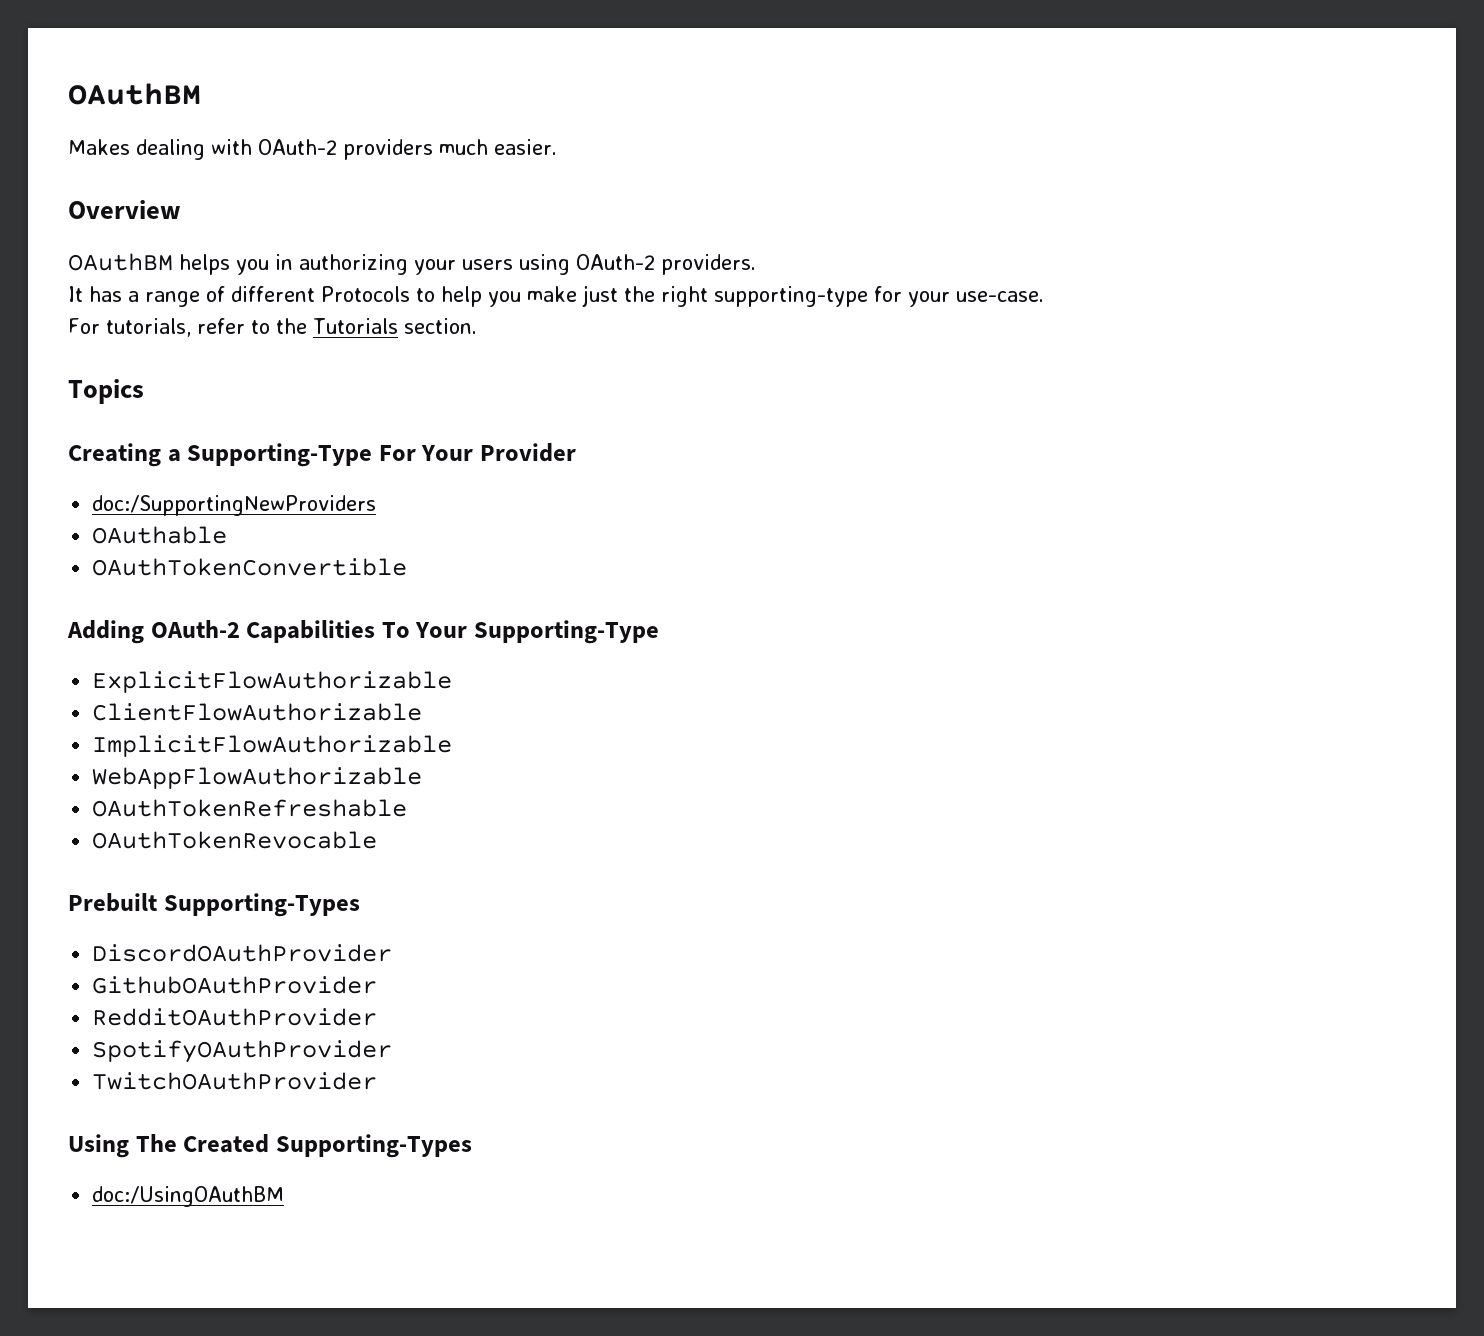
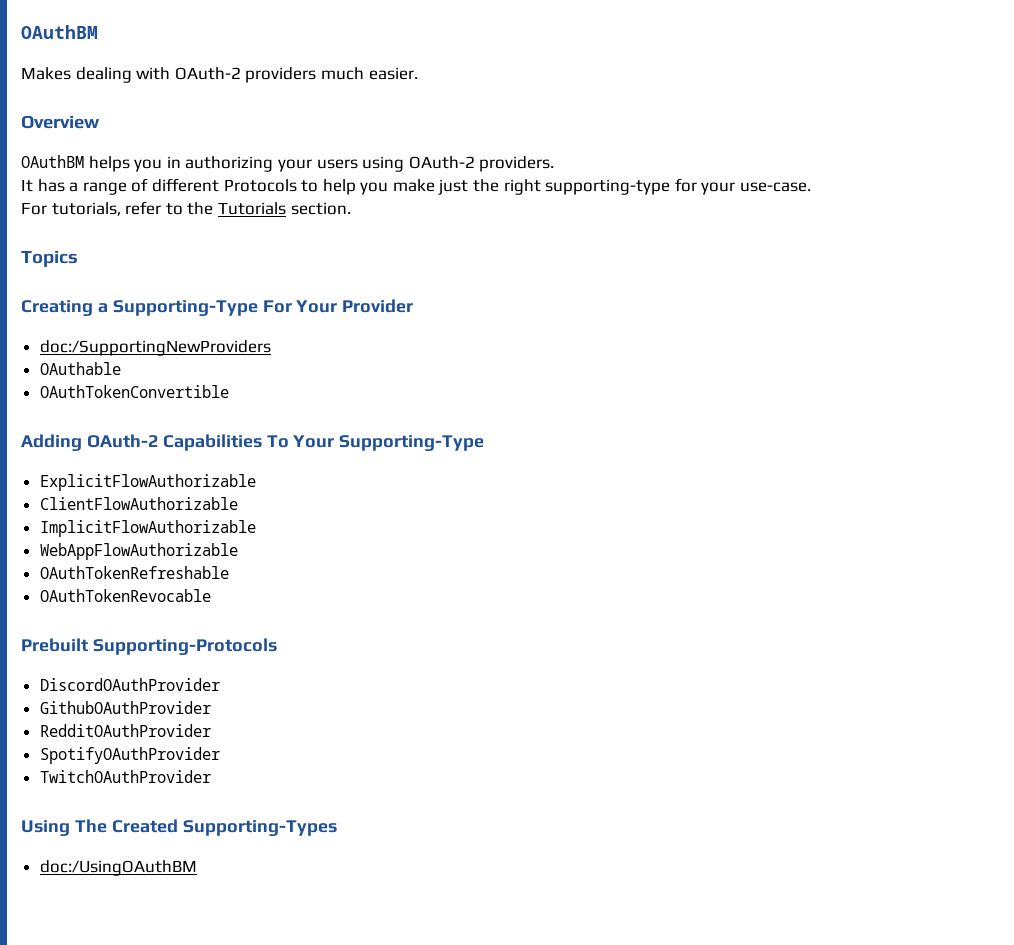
- Prebuilt Supporting-Types
+ Prebuilt Supporting-Protocols

